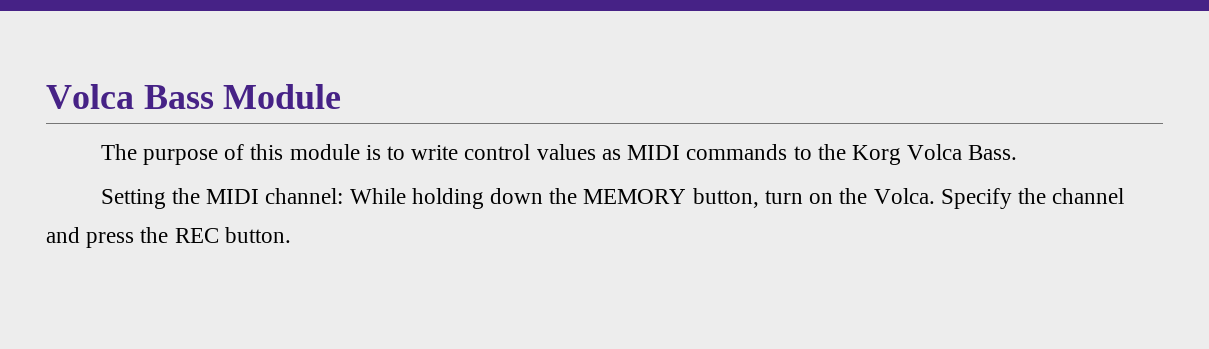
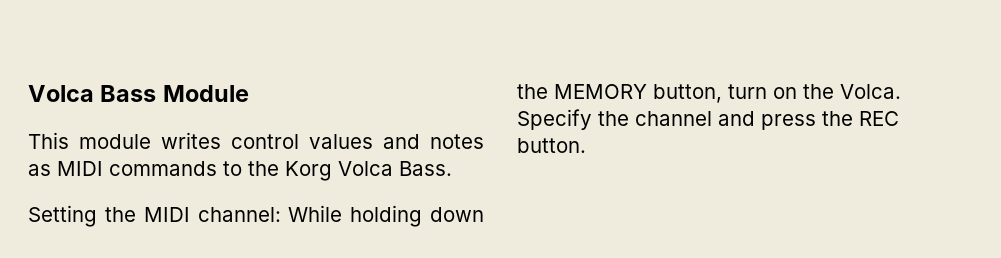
- The purpose of this module is to write control values as MIDI commands to the Korg Volca Bass.
+ This module writes control values and notes as MIDI commands to the Korg Volca Bass.

